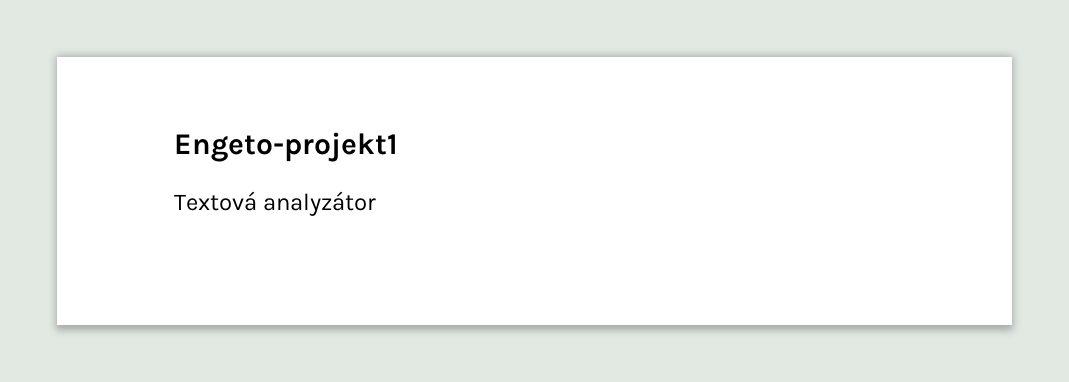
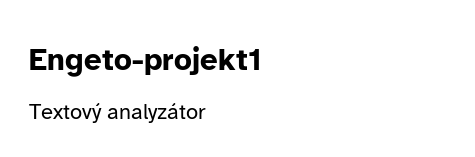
- Textová analyzátor
+ Textový analyzátor

